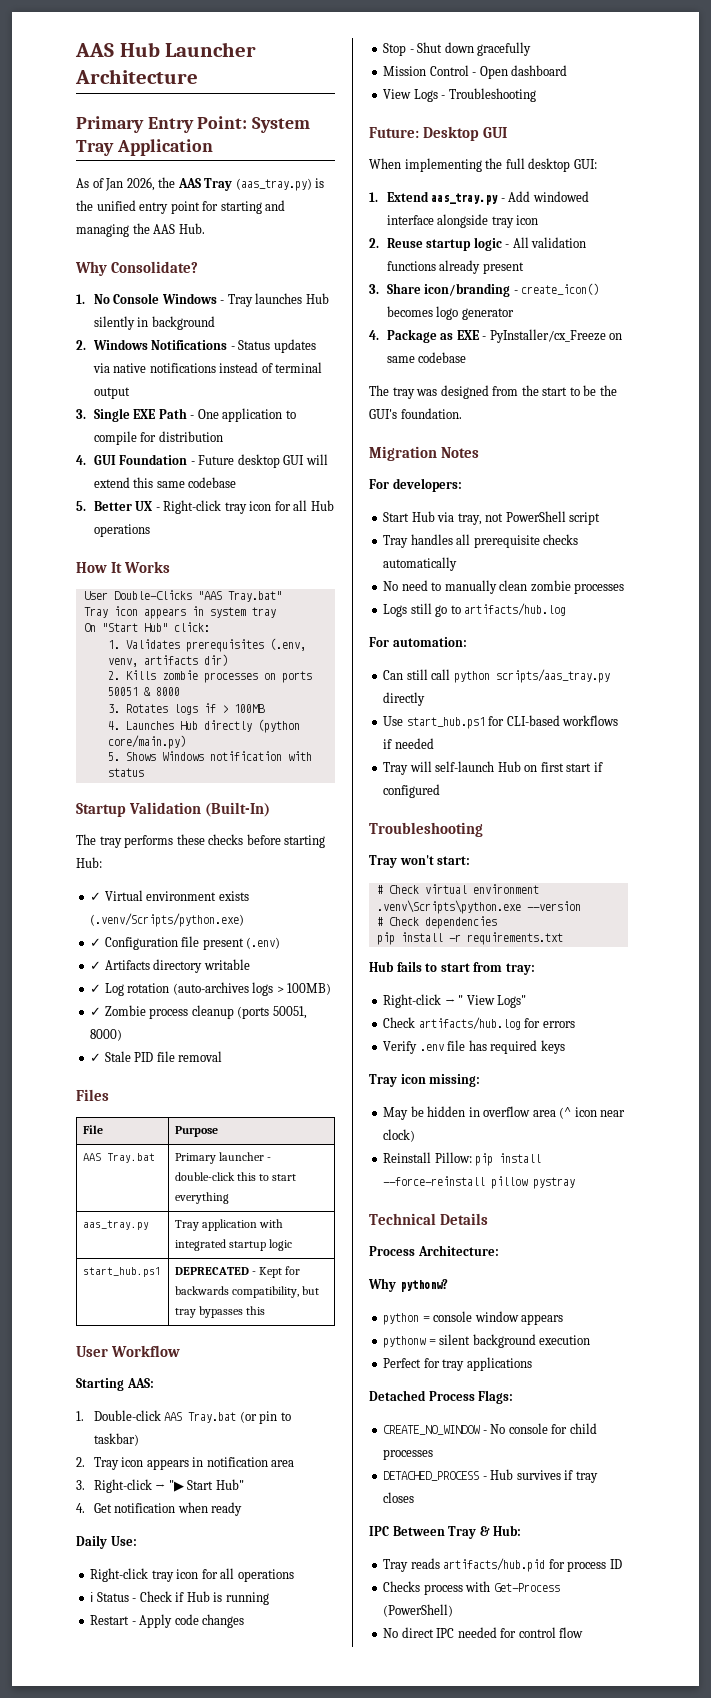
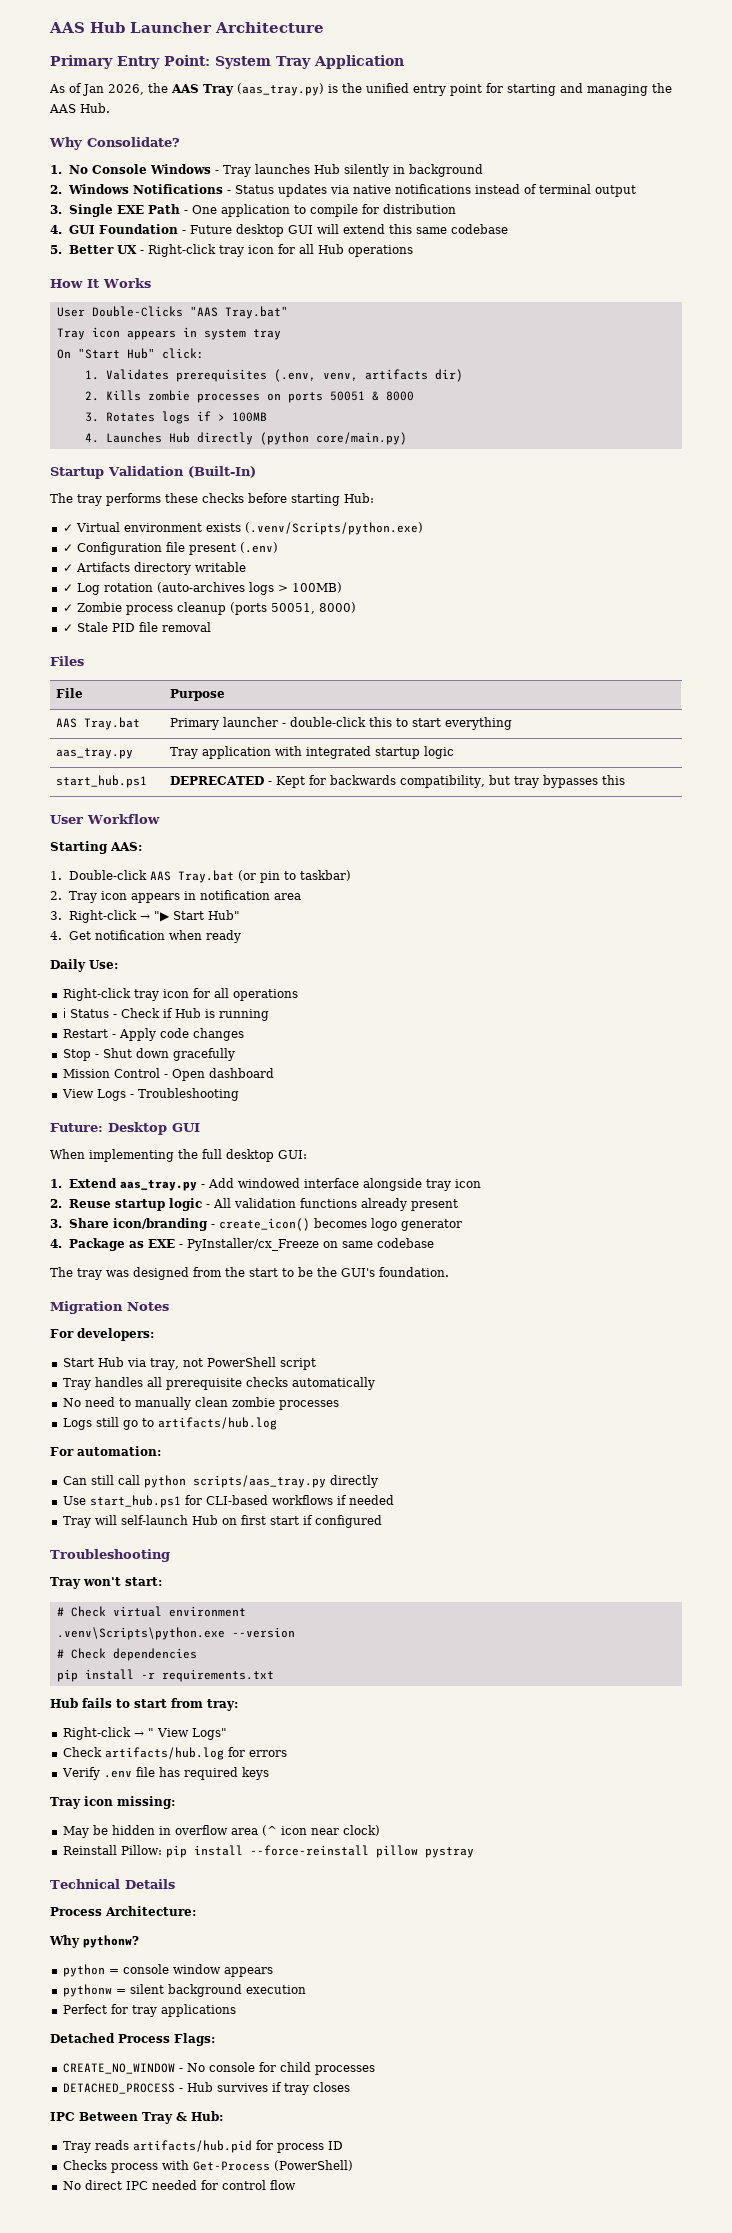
- 5. Shows Windows notification with status

